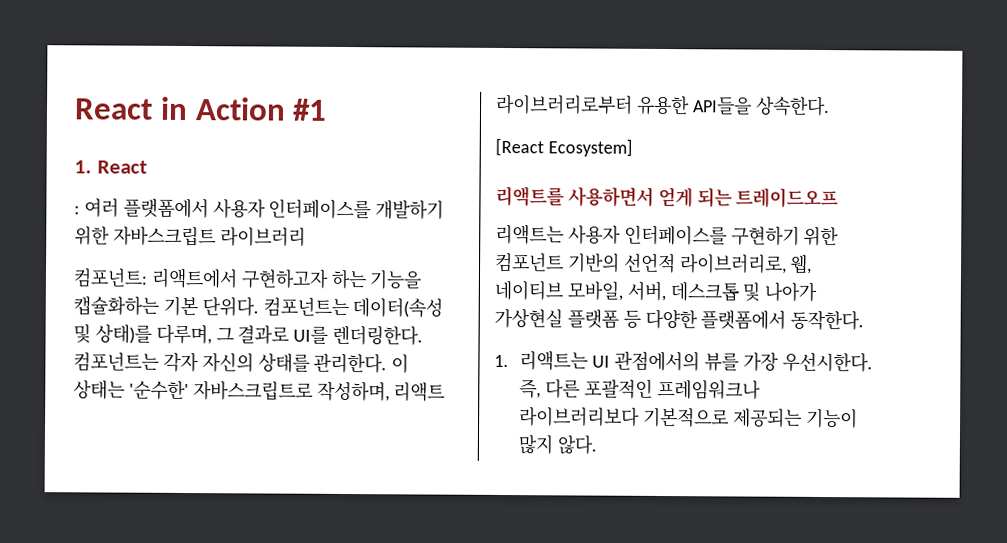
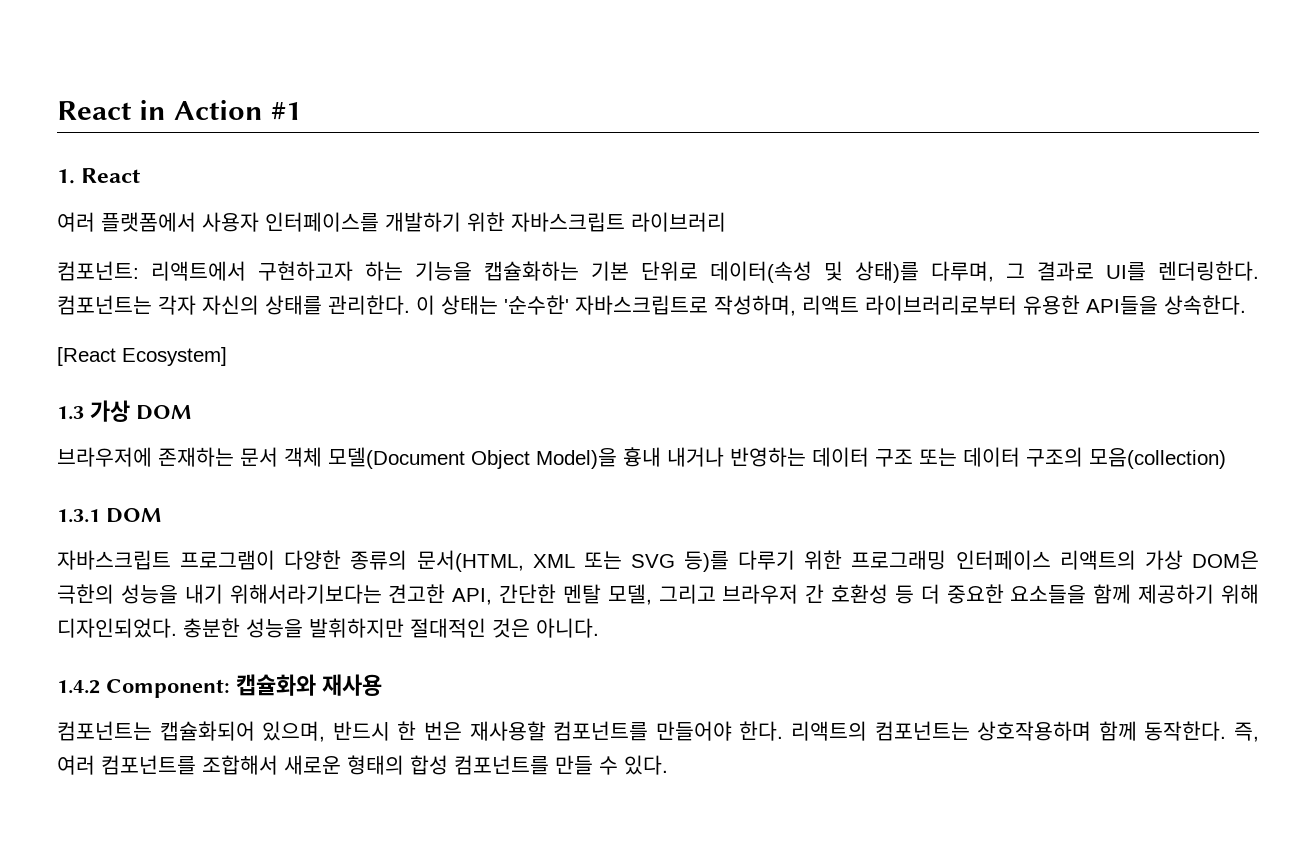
- : 여러 플랫폼에서 사용자 인터페이스를 개발하기 위한 자바스크립트 라이브러리
+ 여러 플랫폼에서 사용자 인터페이스를 개발하기 위한 자바스크립트 라이브러리
- 컴포넌트: 리액트에서 구현하고자 하는 기능을 캡슐화하는 기본 단위다. 컴포넌트는 데이터(속성 및 상태)를 다루며, 그 결과로 UI를 렌더링한다.
+ 컴포넌트: 리액트에서 구현하고자 하는 기능을 캡슐화하는 기본 단위로 데이터(속성 및 상태)를 다루며, 그 결과로 UI를 렌더링한다.
- 리액트를 사용하면서 얻게 되는 트레이드오프
- 리액트는 사용자 인터페이스를 구현하기 위한 컴포넌트 기반의 선언적 라이브러리로, 웹, 네이티브 모바일, 서버, 데스크톱 및 나아가 가상현실 플랫폼 등 다양한 플랫폼에서 동작한다.
- 1. 리액트는 UI 관점에서의 뷰를 가장 우선시한다. 즉, 다른 포괄적인 프레임워크나 라이브러리보다 기본적으로 제공되는 기능이 많지 않다.
+ 1.3 가상 DOM
+ 브라우저에 존재하는 문서 객체 모델(Document Object Model)을 흉내 내거나 반영하는 데이터 구조 또는 데이터 구조의 모음(collection)
+ 1.3.1 DOM
+ 자바스크립트 프로그램이 다양한 종류의 문서(HTML, XML 또는 SVG 등)를 다루기 위한 프로그래밍 인터페이스 리액트의 가상 DOM은 극한의 성능을 내기 위해서라기보다는 견고한 API, 간단한 멘탈 모델, 그리고 브라우저 간 호환성 등 더 중요한 요소들을 함께 제공하기 위해 디자인되었다. 충분한 성능을 발휘하지만 절대적인 것은 아니다.
+ 1.4.2 Component: 캡슐화와 재사용
+ 컴포넌트는 캡슐화되어 있으며, 반드시 한 번은 재사용할 컴포넌트를 만들어야 한다. 리액트의 컴포넌트는 상호작용하며 함께 동작한다. 즉, 여러 컴포넌트를 조합해서 새로운 형태의 합성 컴포넌트를 만들 수 있다.

